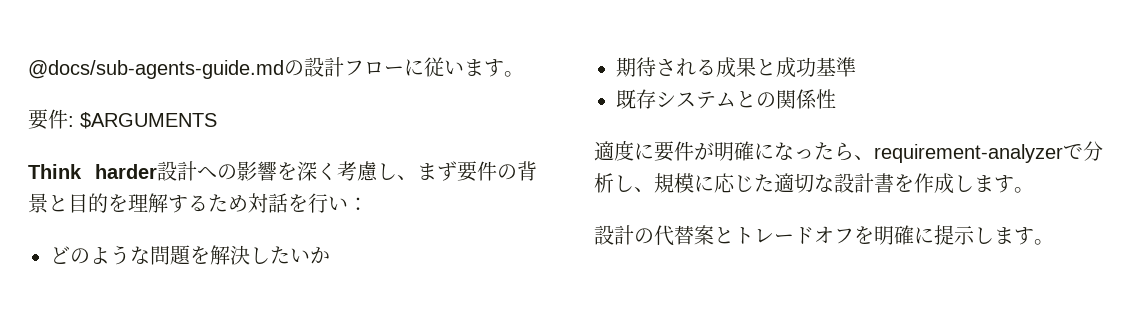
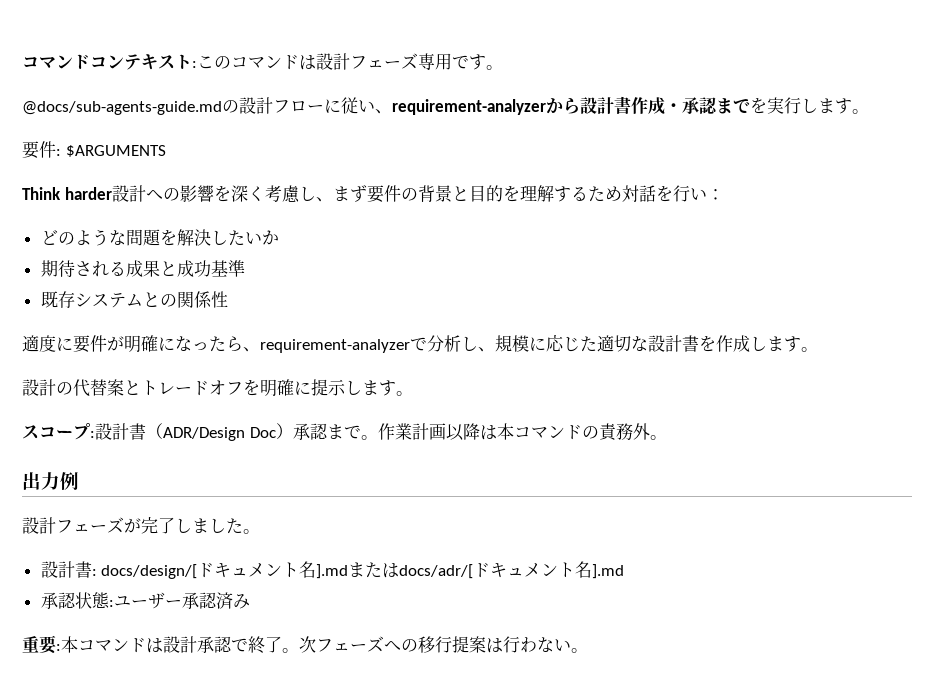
+ コマンドコンテキスト:このコマンドは設計フェーズ専用です。
- @docs/sub-agents-guide.mdの設計フローに従います。
+ @docs/sub-agents-guide.mdの設計フローに従い、requirement-analyzerから設計書作成・承認までを実行します。
+ スコープ:設計書（ADR/Design Doc）承認まで。作業計画以降は本コマンドの責務外。
+ 出力例
+ 設計フェーズが完了しました。
+ 設計書: docs/design/[ドキュメント名].mdまたはdocs/adr/[ドキュメント名].md
+ 承認状態:ユーザー承認済み
+ 重要:本コマンドは設計承認で終了。次フェーズへの移行提案は行わない。

